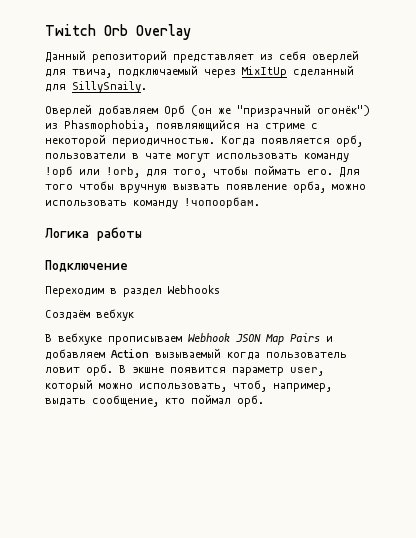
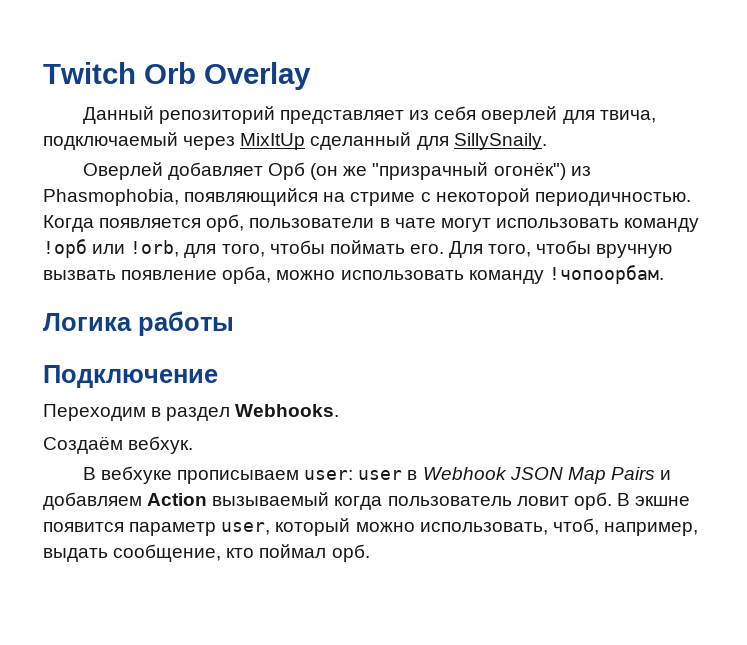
- Оверлей добавляем Орб (он же "призрачный огонёк") из Phasmophobia, появляющийся на стриме с некоторой периодичностью.
+ Оверлей добавляет Орб (он же "призрачный огонёк") из Phasmophobia, появляющийся на стриме с некоторой периодичностью.
- Для того чтобы вручную вызвать появление орба, можно использовать команду !чопоорбам.
+ Для того, чтобы вручную вызвать появление орба, можно использовать команду !чопоорбам.
- Переходим в раздел Webhooks
+ Переходим в раздел Webhooks.
- Создаём вебхук
+ Создаём вебхук.
- В вебхуке прописываем Webhook JSON Map Pairs и добавляем Action вызываемый когда пользователь ловит орб.
+ В вебхуке прописываем user: user в Webhook JSON Map Pairs и добавляем Action вызываемый когда пользователь ловит орб.

